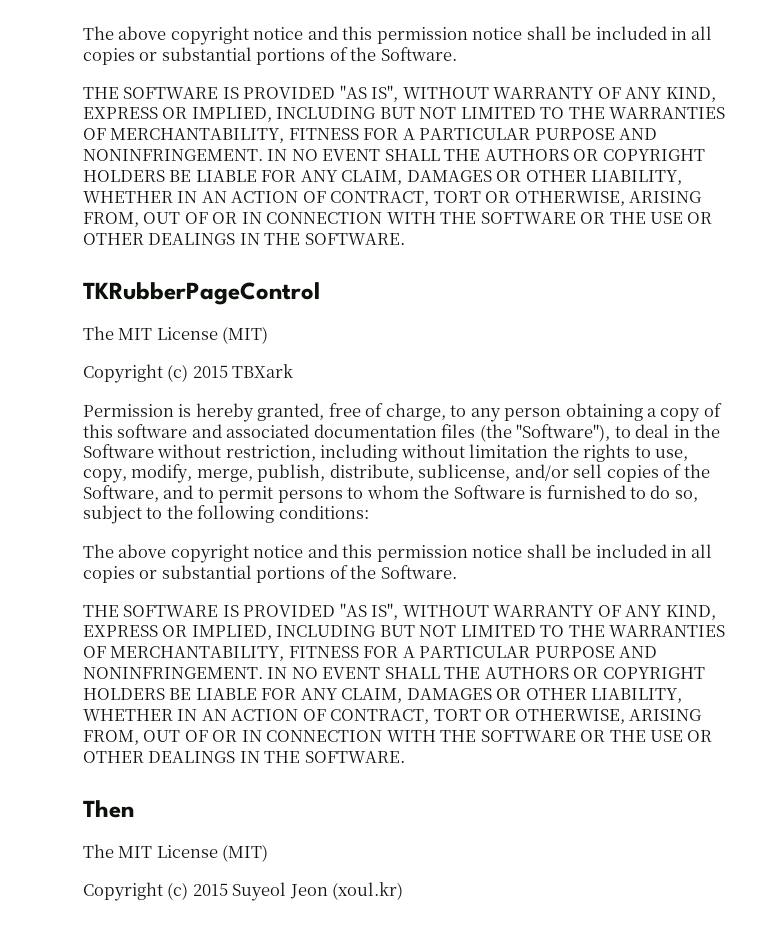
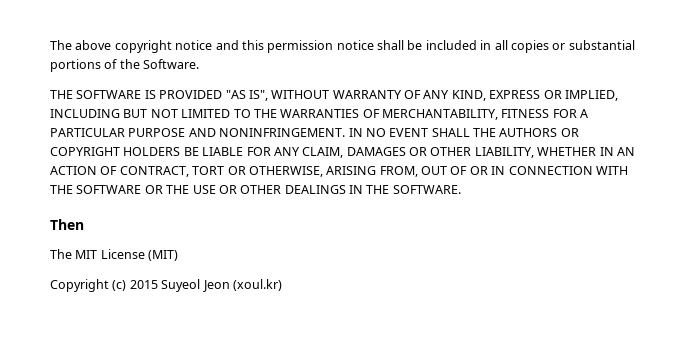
- TKRubberPageControl
- The MIT License (MIT)
- Copyright (c) 2015 TBXark
- Permission is hereby granted, free of charge, to any person obtaining a copy of this software and associated documentation files (the "Software"), to deal in the Software without restriction, including without limitation the rights to use, copy, modify, merge, publish, distribute, sublicense, and/or sell copies of the Software, and to permit persons to whom the Software is furnished to do so, subject to the following conditions:
- The above copyright notice and this permission notice shall be included in all copies or substantial portions of the Software.
- THE SOFTWARE IS PROVIDED "AS IS", WITHOUT WARRANTY OF ANY KIND, EXPRESS OR IMPLIED, INCLUDING BUT NOT LIMITED TO THE WARRANTIES OF MERCHANTABILITY, FITNESS FOR A PARTICULAR PURPOSE AND NONINFRINGEMENT. IN NO EVENT SHALL THE AUTHORS OR COPYRIGHT HOLDERS BE LIABLE FOR ANY CLAIM, DAMAGES OR OTHER LIABILITY, WHETHER IN AN ACTION OF CONTRACT, TORT OR OTHERWISE, ARISING FROM, OUT OF OR IN CONNECTION WITH THE SOFTWARE OR THE USE OR OTHER DEALINGS IN THE SOFTWARE.

